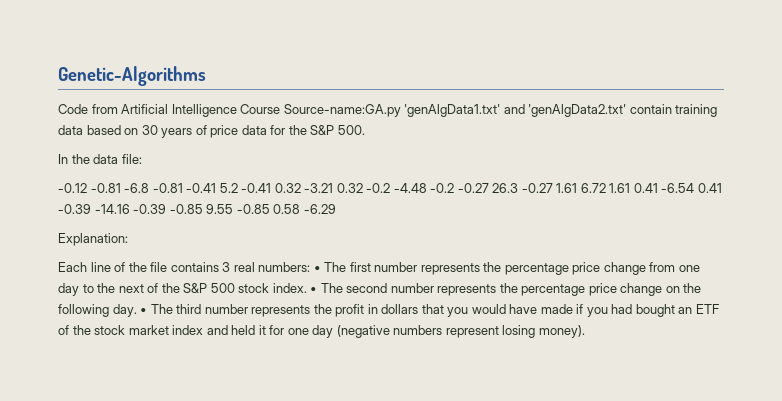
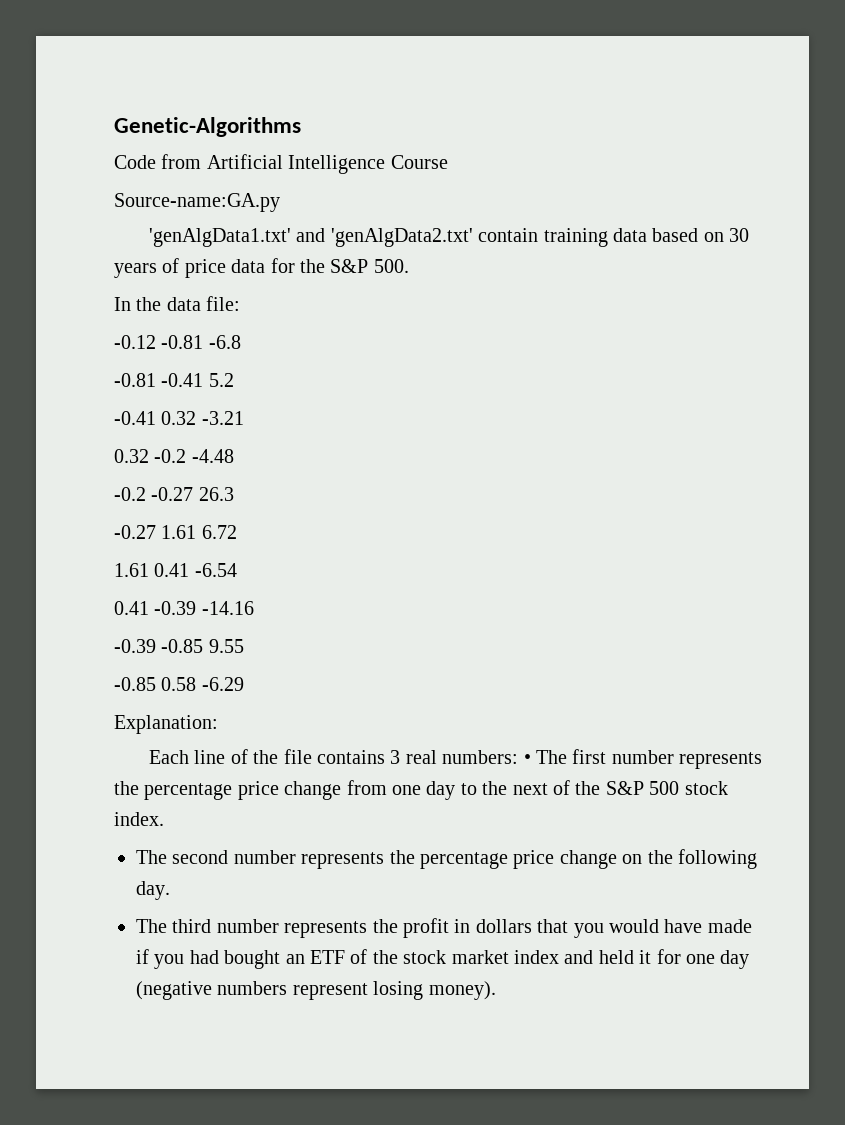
- Code from Artificial Intelligence Course Source-name:GA.py 'genAlgData1.txt' and 'genAlgData2.txt' contain training data based on 30 years of price data for the S&P 500.
+ Code from Artificial Intelligence Course
+ Source-name:GA.py
+ 'genAlgData1.txt' and 'genAlgData2.txt' contain training data based on 30 years of price data for the S&P 500.
- -0.12 -0.81 -6.8 -0.81 -0.41 5.2 -0.41 0.32 -3.21 0.32 -0.2 -4.48 -0.2 -0.27 26.3 -0.27 1.61 6.72 1.61 0.41 -6.54 0.41 -0.39 -14.16 -0.39 -0.85 9.55 -0.85 0.58 -6.29
+ -0.12 -0.81 -6.8
+ -0.81 -0.41 5.2
+ -0.41 0.32 -3.21
+ 0.32 -0.2 -4.48
+ -0.2 -0.27 26.3
+ -0.27 1.61 6.72
+ 1.61 0.41 -6.54
+ 0.41 -0.39 -14.16
+ -0.39 -0.85 9.55
+ -0.85 0.58 -6.29
- • The first number represents the percentage price change from one day to the next of the S&P 500 stock index. • The second number represents the percentage price change on the following day. • The third number represents the profit in dollars that you would have made if you had bought an ETF of the stock market index and held it for one day (negative numbers represent losing money).
+ • The first number represents the percentage price change from one day to the next of the S&P 500 stock index.
+ The second number represents the percentage price change on the following day.
+ The third number represents the profit in dollars that you would have made if you had bought an ETF of the stock market index and held it for one day (negative numbers represent losing money).

